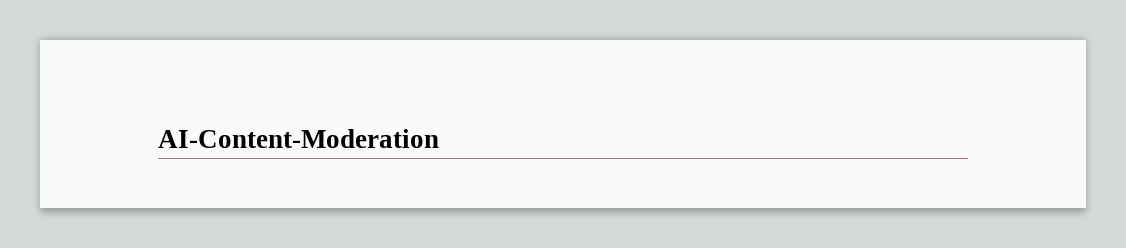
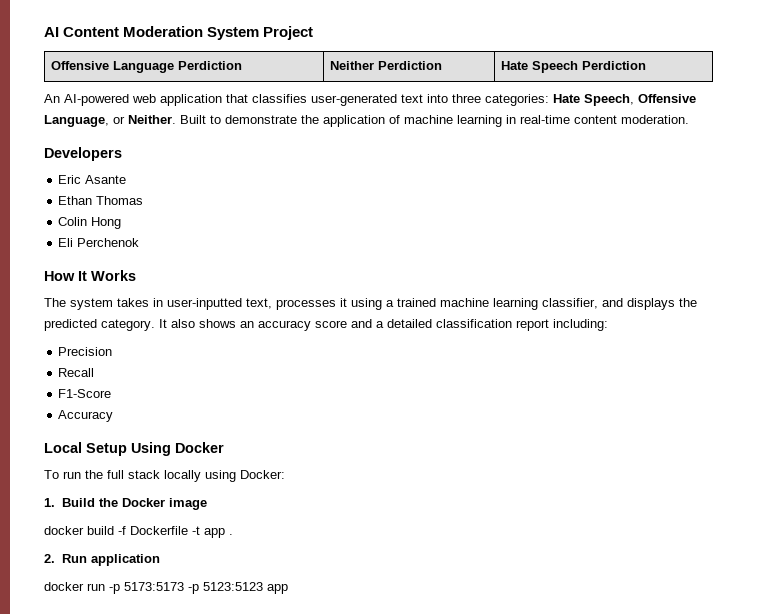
- AI-Content-Moderation
+ AI Content Moderation System Project
+ Offensive Language Perdiction | Neither Perdiction | Hate Speech Perdiction
+ An AI-powered web application that classifies user-generated text into three categories: Hate Speech, Offensive Language, or Neither. Built to demonstrate the application of machine learning in real-time content moderation.
+ Developers
+ Eric Asante
+ Ethan Thomas
+ Colin Hong
+ Eli Perchenok
+ How It Works
+ The system takes in user-inputted text, processes it using a trained machine learning classifier, and displays the predicted category. It also shows an accuracy score and a detailed classification report including:
+ Precision
+ Recall
+ F1-Score
+ Accuracy
+ Local Setup Using Docker
+ To run the full stack locally using Docker:
+ 1. Build the Docker image
+ docker build -f Dockerfile -t app .
+ 2. Run application
+ docker run -p 5173:5173 -p 5123:5123 app

